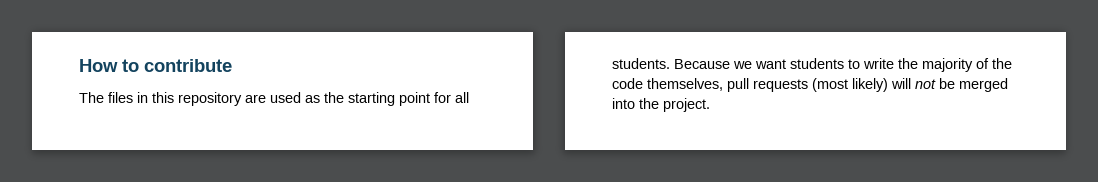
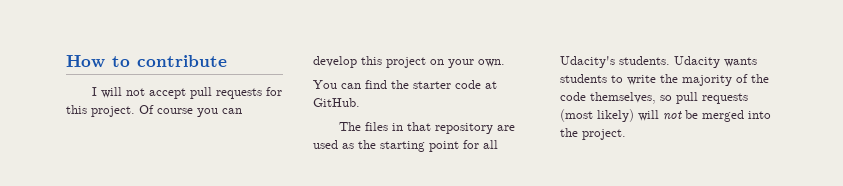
+ I will not accept pull requests for this project. Of course you can develop this project on your own.
+ You can find the starter code at GitHub.
- The files in this repository are used as the starting point for all students. Because we want students to write the majority of the code themselves, pull requests (most likely) will not be merged into the project.
+ The files in that repository are used as the starting point for all Udacity's students. Udacity wants students to write the majority of the code themselves, so pull requests (most likely) will not be merged into the project.

